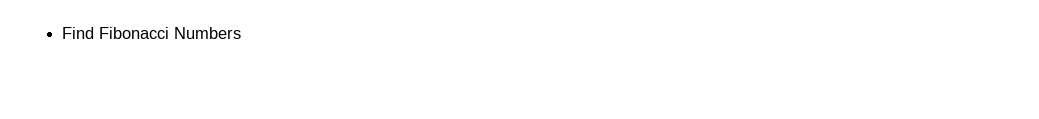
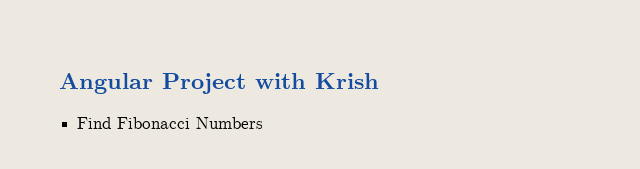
+ Angular Project with Krish

